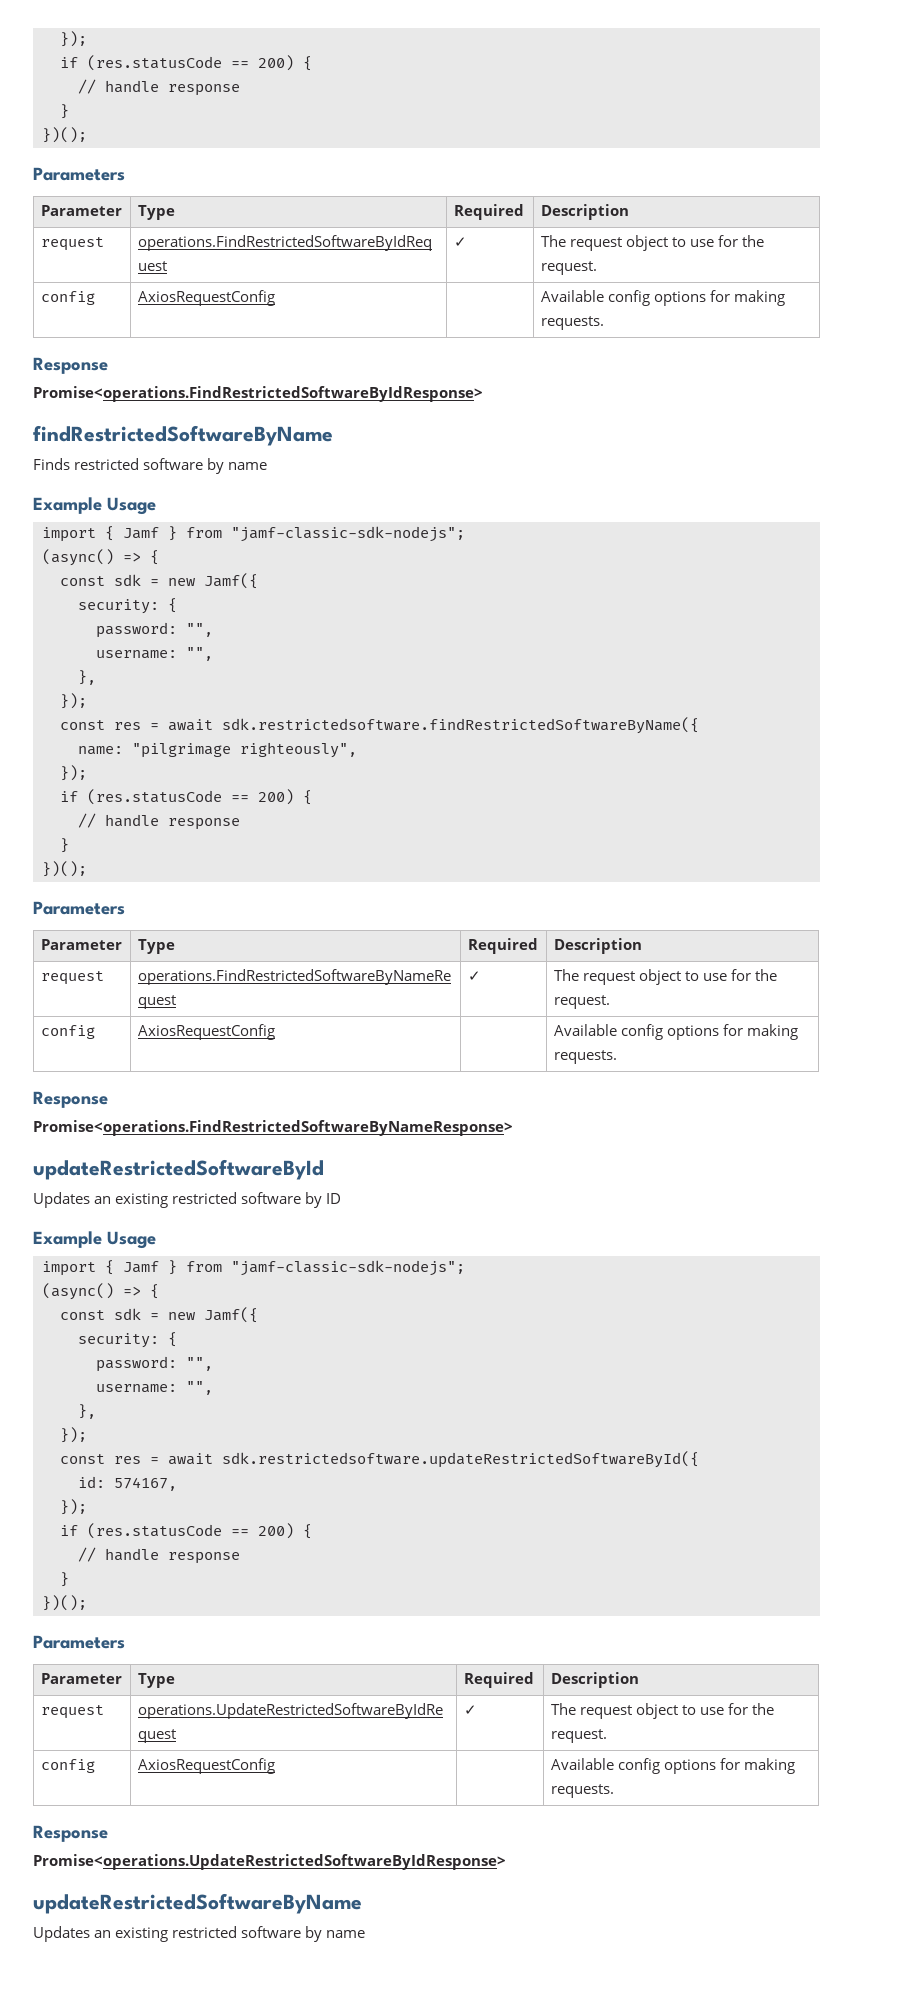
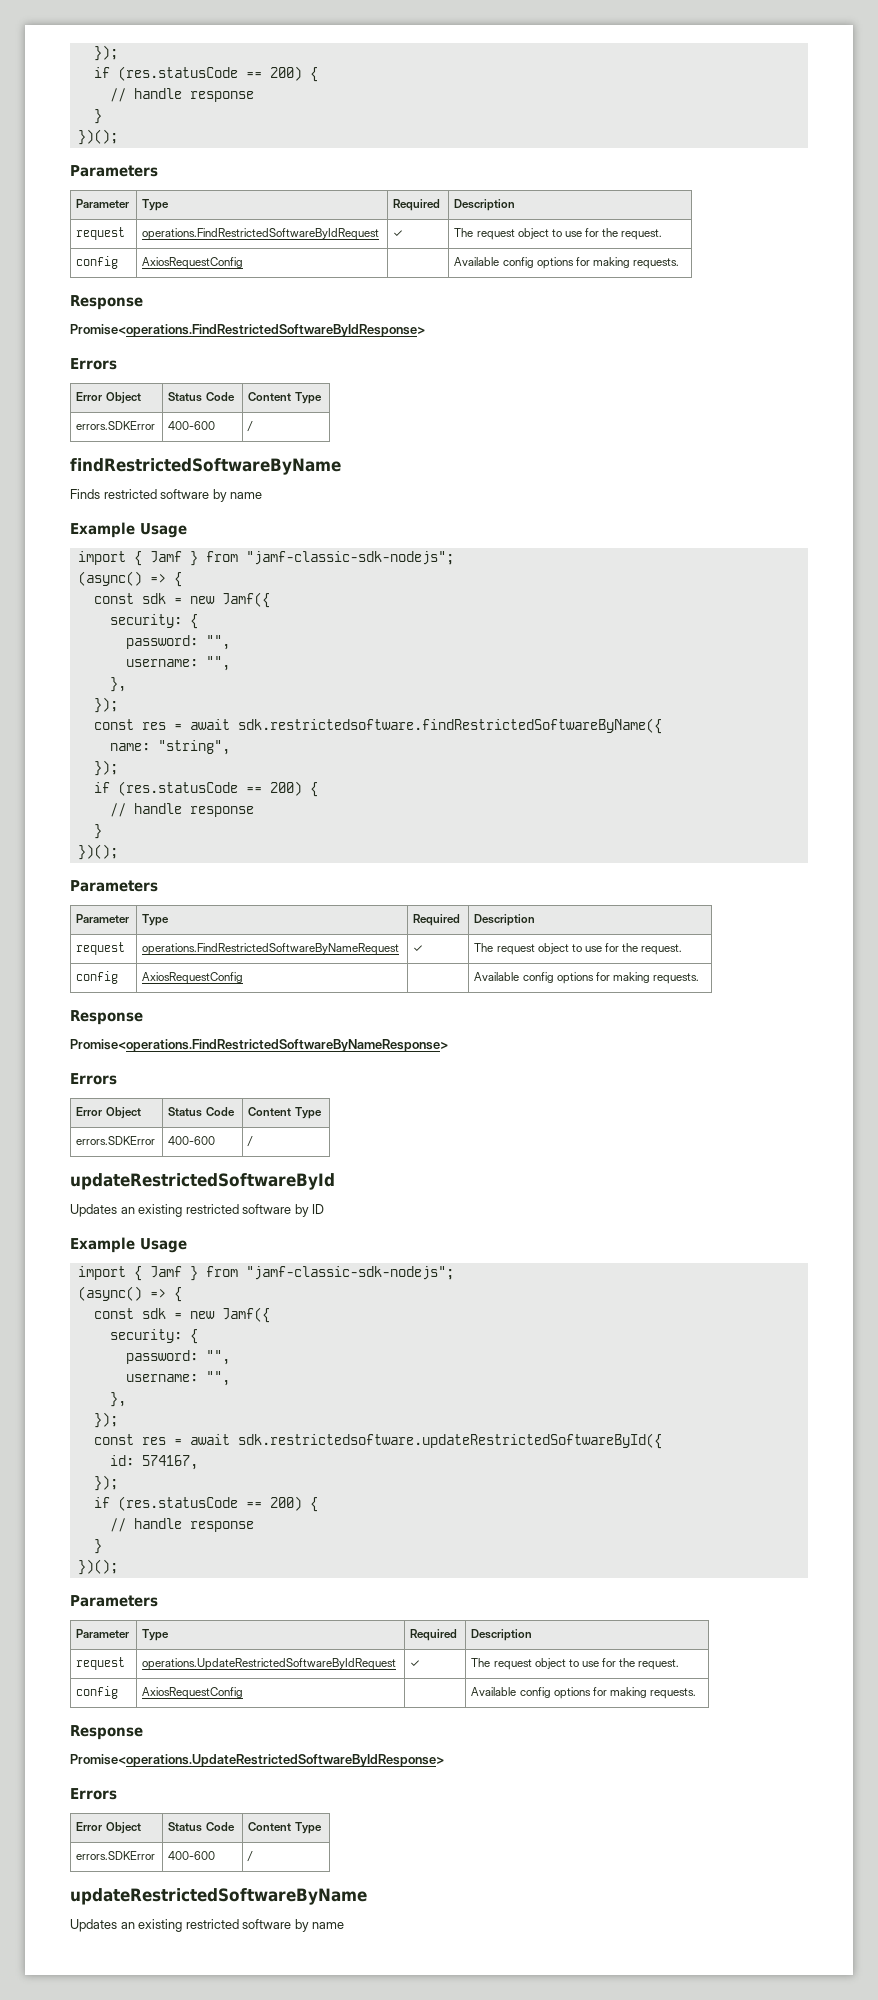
  Promise<operations.FindRestrictedSoftwareByIdResponse>
+ Errors
+ Error Object | Status Code | Content Type
+ errors.SDKError | 400-600 | /
- name: "pilgrimage righteously",
+ name: "string",
  Promise<operations.FindRestrictedSoftwareByNameResponse>
+ Errors
+ Error Object | Status Code | Content Type
+ errors.SDKError | 400-600 | /
  Promise<operations.UpdateRestrictedSoftwareByIdResponse>
+ Errors
+ Error Object | Status Code | Content Type
+ errors.SDKError | 400-600 | /

